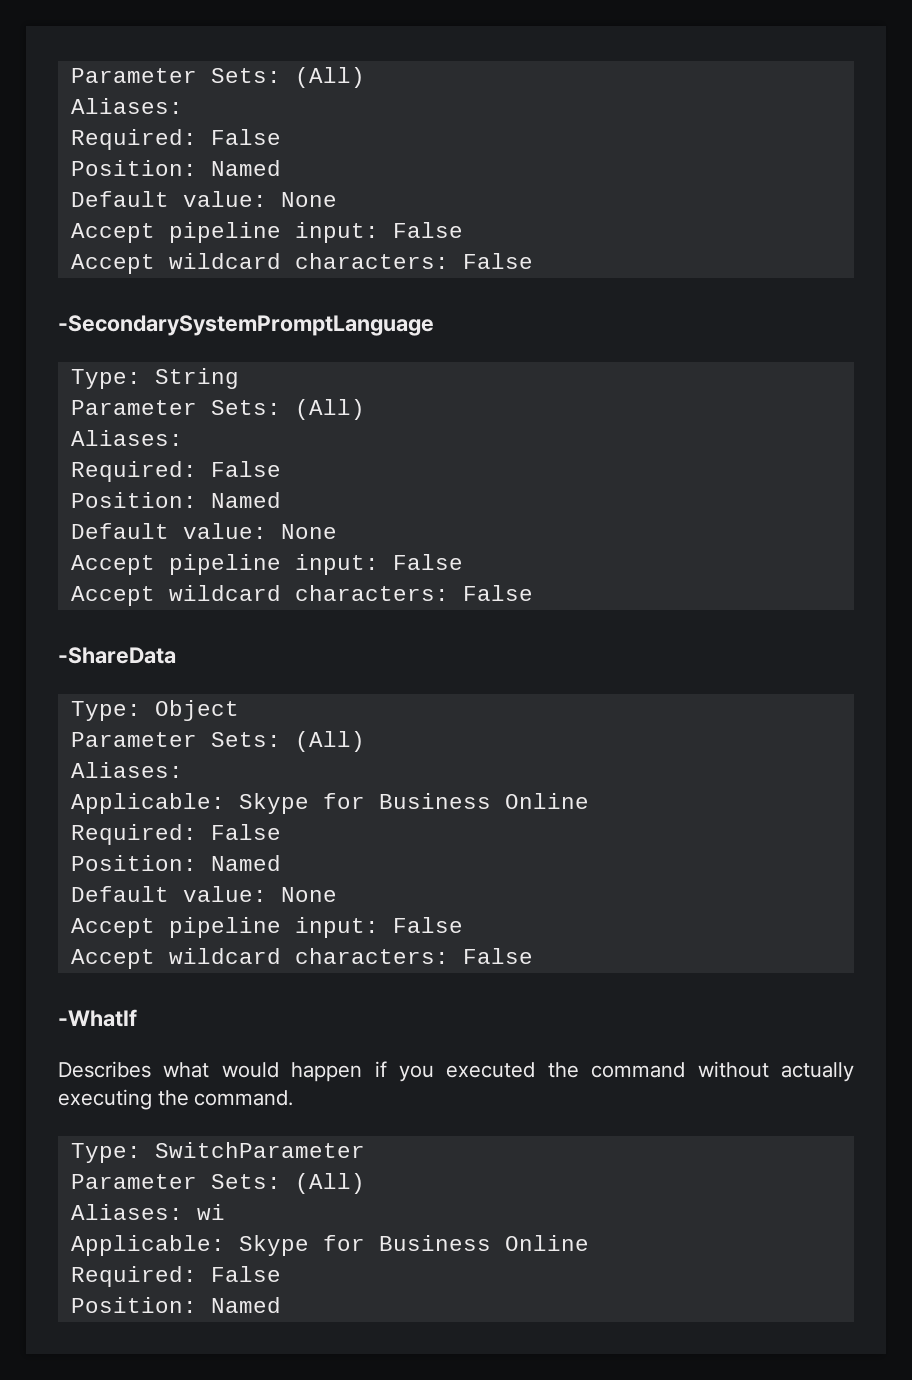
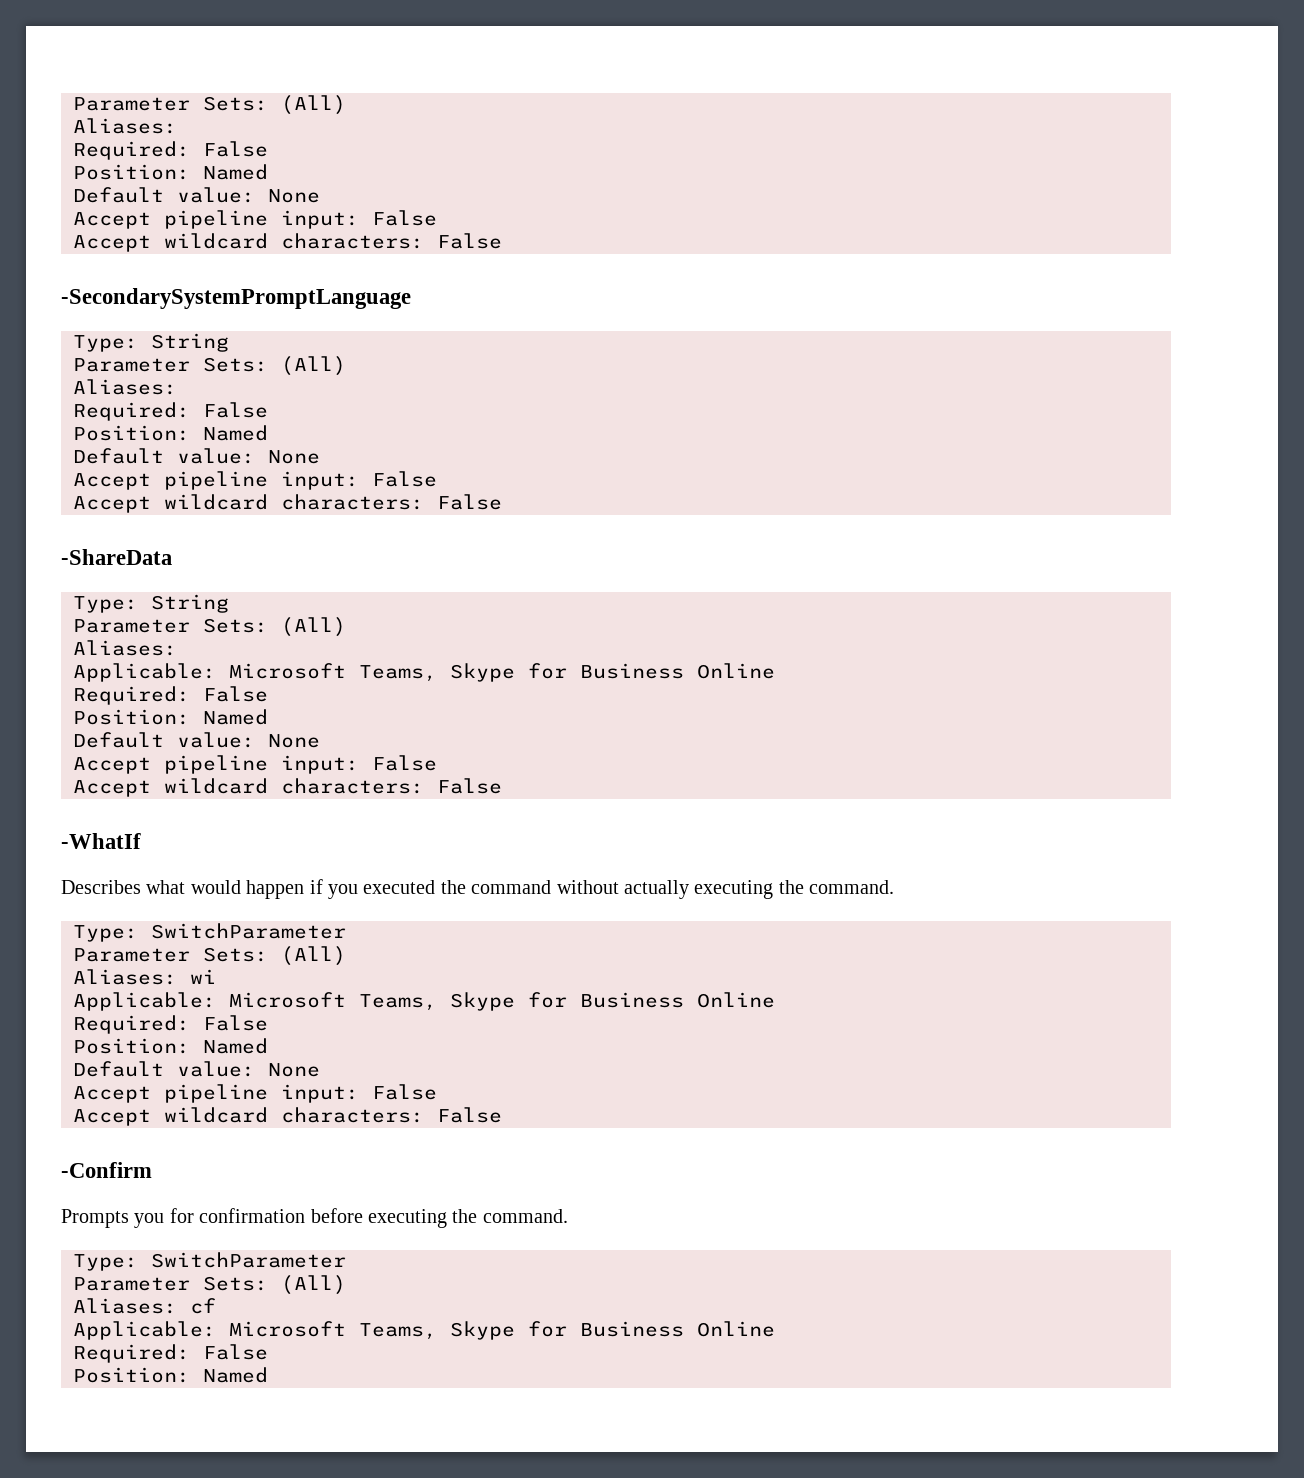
  -ShareData
- Type: Object
+ Type: String
  Parameter Sets: (All)
  Aliases:
- Applicable: Skype for Business Online
+ Applicable: Microsoft Teams, Skype for Business Online
  Aliases: wi
- Applicable: Skype for Business Online
+ Applicable: Microsoft Teams, Skype for Business Online
+ Required: False
+ Position: Named
+ Default value: None
+ Accept pipeline input: False
+ Accept wildcard characters: False
+ -Confirm
+ Prompts you for confirmation before executing the command.
+ Type: SwitchParameter
+ Parameter Sets: (All)
+ Aliases: cf
+ Applicable: Microsoft Teams, Skype for Business Online

